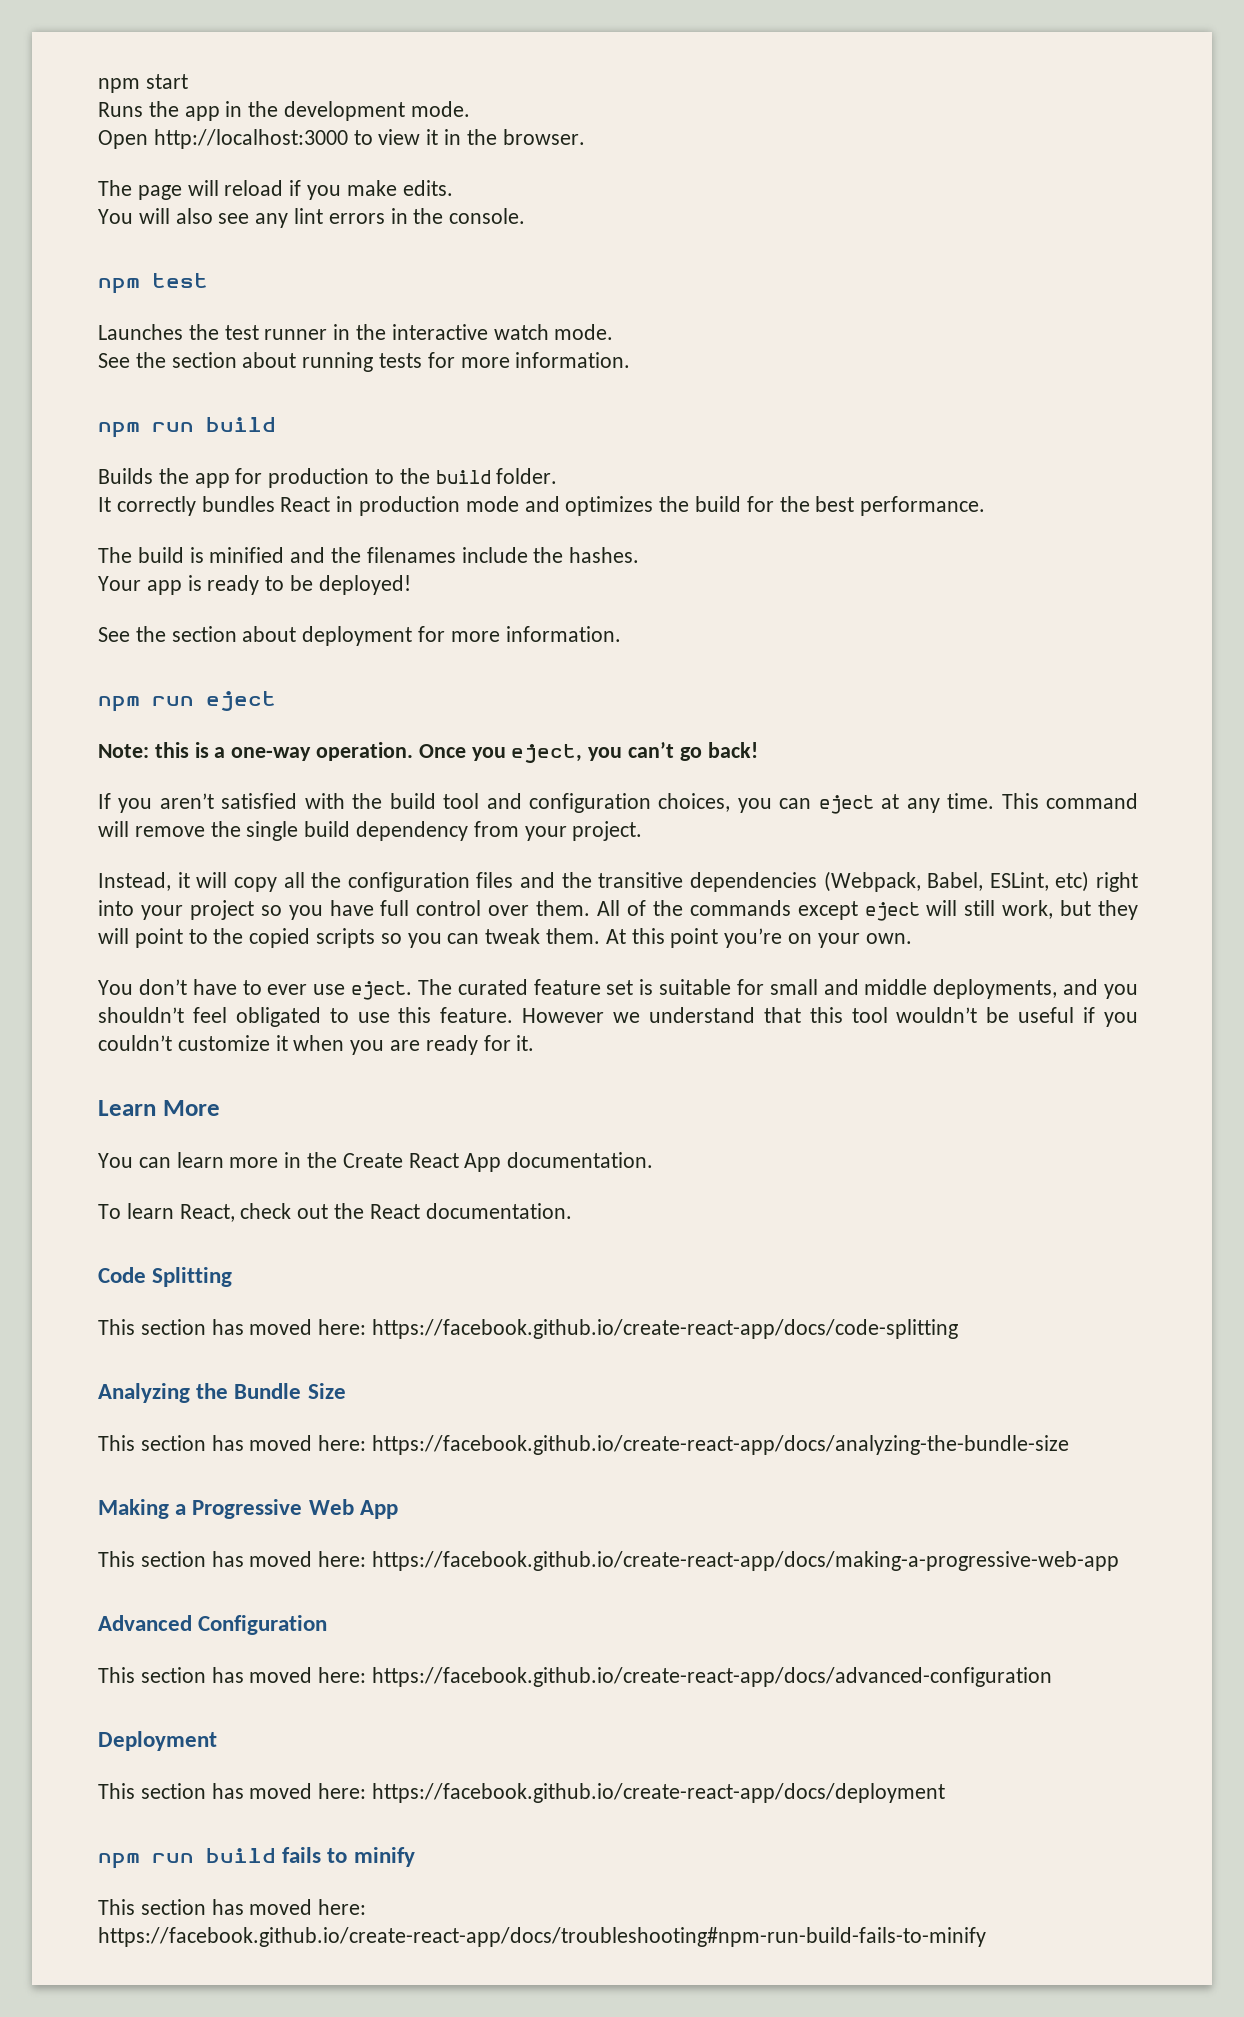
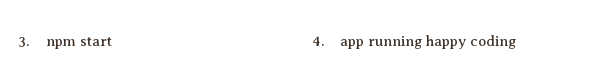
- npm start
+ 3. npm start
- Runs the app in the development mode.
- Open http://localhost:3000 to view it in the browser.
- The page will reload if you make edits.
- You will also see any lint errors in the console.
- npm test
- Launches the test runner in the interactive watch mode.
- See the section about running tests for more information.
- npm run build
- Builds the app for production to the build folder.
- It correctly bundles React in production mode and optimizes the build for the best performance.
- The build is minified and the filenames include the hashes.
- Your app is ready to be deployed!
- See the section about deployment for more information.
- npm run eject
- Note: this is a one-way operation. Once you eject, you can’t go back!
- If you aren’t satisfied with the build tool and configuration choices, you can eject at any time. This command will remove the single build dependency from your project.
- Instead, it will copy all the configuration files and the transitive dependencies (Webpack, Babel, ESLint, etc) right into your project so you have full control over them. All of the commands except eject will still work, but they will point to the copied scripts so you can tweak them. At this point you’re on your own.
- You don’t have to ever use eject. The curated feature set is suitable for small and middle deployments, and you shouldn’t feel obligated to use this feature. However we understand that this tool wouldn’t be useful if you couldn’t customize it when you are ready for it.
- Learn More
- You can learn more in the Create React App documentation.
- To learn React, check out the React documentation.
- Code Splitting
- This section has moved here: https://facebook.github.io/create-react-app/docs/code-splitting
- Analyzing the Bundle Size
- This section has moved here: https://facebook.github.io/create-react-app/docs/analyzing-the-bundle-size
- Making a Progressive Web App
- This section has moved here: https://facebook.github.io/create-react-app/docs/making-a-progressive-web-app
- Advanced Configuration
- This section has moved here: https://facebook.github.io/create-react-app/docs/advanced-configuration
- Deployment
- This section has moved here: https://facebook.github.io/create-react-app/docs/deployment
- npm run build fails to minify
- This section has moved here: https://facebook.github.io/create-react-app/docs/troubleshooting#npm-run-build-fails-to-minify
+ 4. app running happy coding

